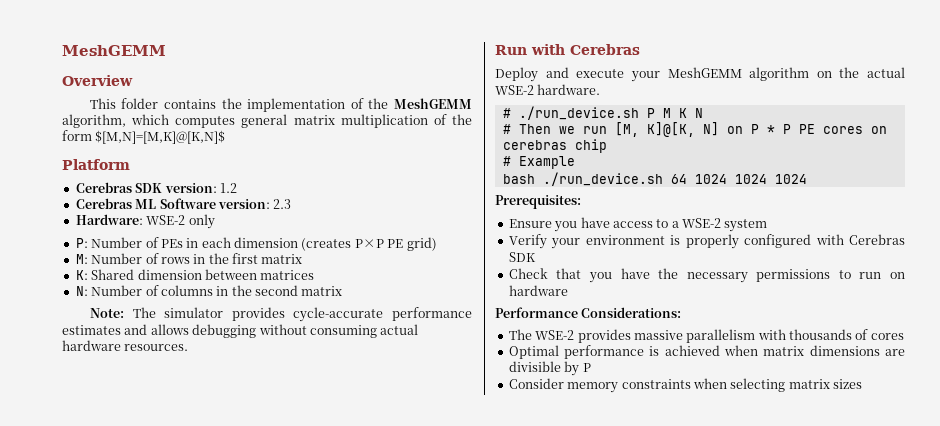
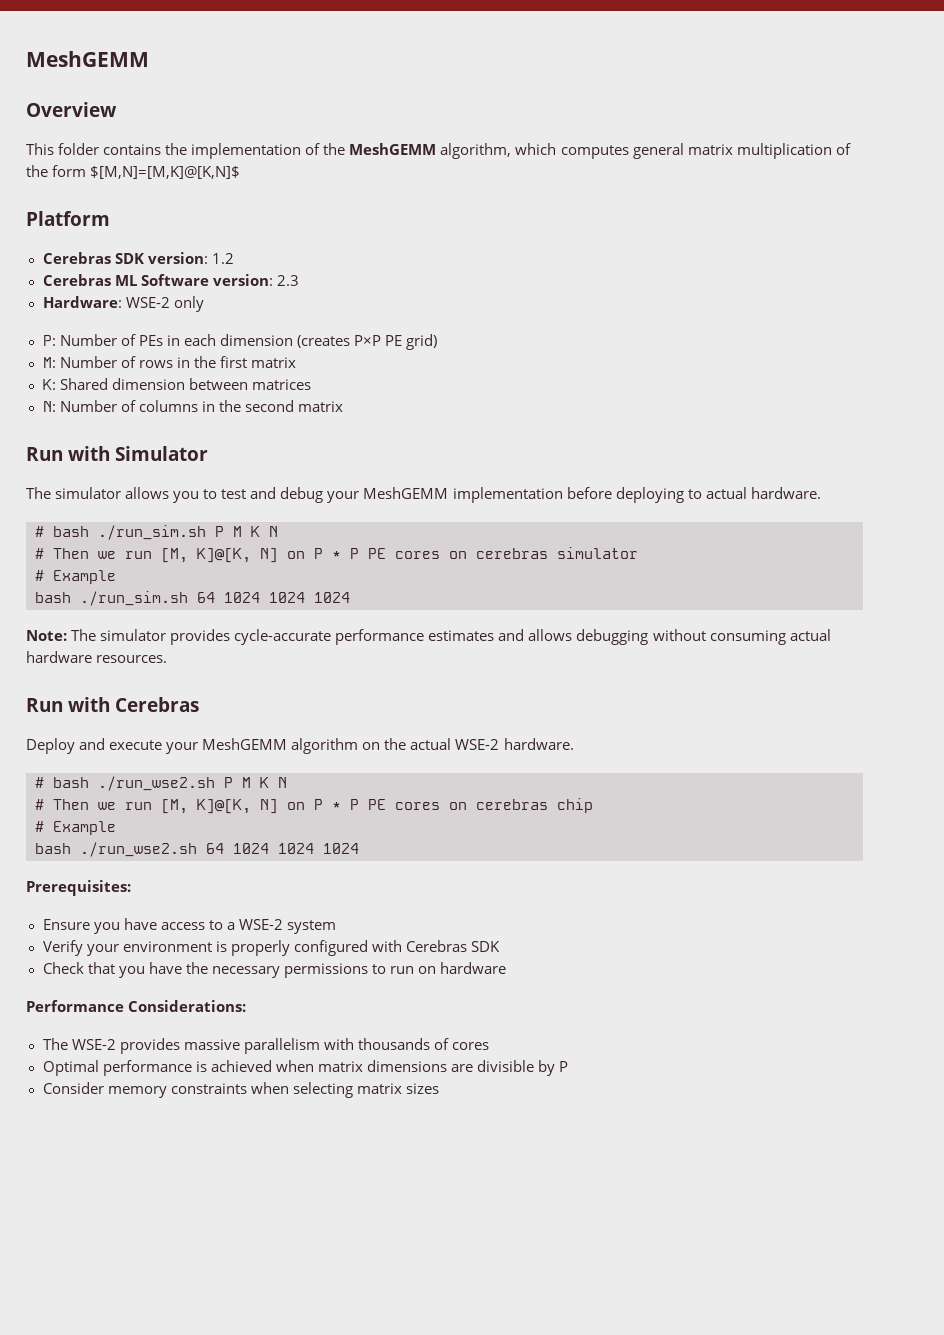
+ Run with Simulator
+ The simulator allows you to test and debug your MeshGEMM implementation before deploying to actual hardware.
+ # bash ./run_sim.sh P M K N
+ # Then we run [M, K]@[K, N] on P * P PE cores on cerebras simulator
+ # Example
+ bash ./run_sim.sh 64 1024 1024 1024
- # ./run_device.sh P M K N
+ # bash ./run_wse2.sh P M K N
- bash ./run_device.sh 64 1024 1024 1024
+ bash ./run_wse2.sh 64 1024 1024 1024

